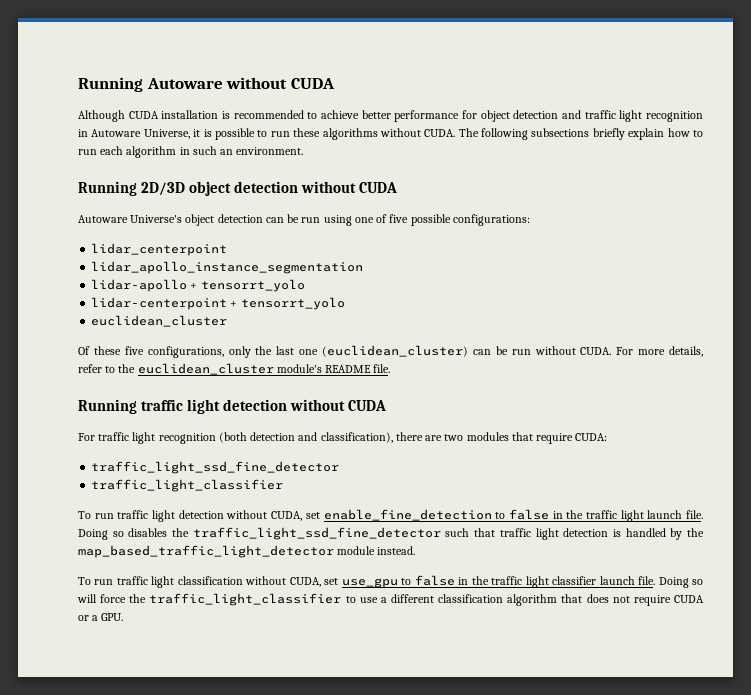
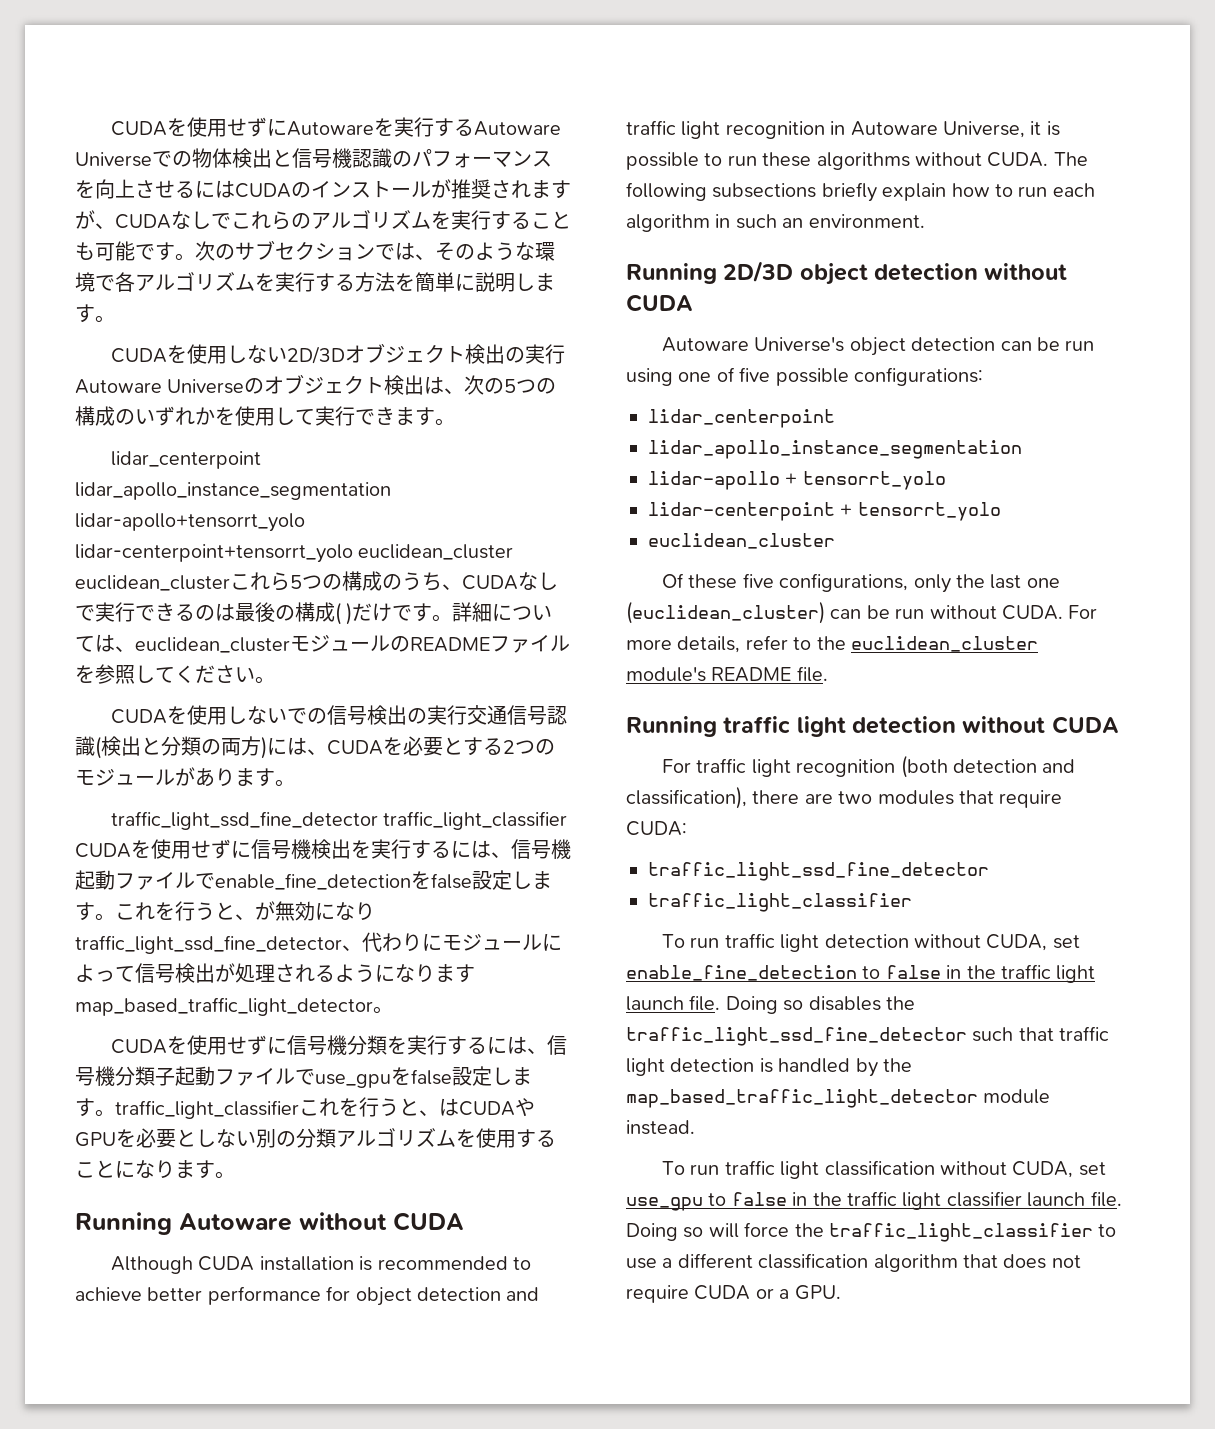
+ CUDAを使用せずにAutowareを実行するAutoware Universeでの物体検出と信号機認識のパフォーマンスを向上させるにはCUDAのインストールが推奨されますが、CUDAなしでこれらのアルゴリズムを実行することも可能です。次のサブセクションでは、そのような環境で各アルゴリズムを実行する方法を簡単に説明します。
+ CUDAを使用しない2D/3Dオブジェクト検出の実行Autoware Universeのオブジェクト検出は、次の5つの構成のいずれかを使用して実行できます。
+ lidar_centerpoint lidar_apollo_instance_segmentation lidar-apollo+tensorrt_yolo lidar-centerpoint+tensorrt_yolo euclidean_cluster euclidean_clusterこれら5つの構成のうち、CUDAなしで実行できるのは最後の構成( )だけです。詳細については、euclidean_clusterモジュールのREADMEファイルを参照してください。
+ CUDAを使用しないでの信号検出の実行交通信号認識(検出と分類の両方)には、CUDAを必要とする2つのモジュールがあります。
+ traffic_light_ssd_fine_detector traffic_light_classifier CUDAを使用せずに信号機検出を実行するには、信号機起動ファイルでenable_fine_detectionをfalse設定します。これを行うと、が無効になりtraffic_light_ssd_fine_detector、代わりにモジュールによって信号検出が処理されるようになりますmap_based_traffic_light_detector。
+ CUDAを使用せずに信号機分類を実行するには、信号機分類子起動ファイルでuse_gpuをfalse設定します。traffic_light_classifierこれを行うと、はCUDAやGPUを必要としない別の分類アルゴリズムを使用することになります。

